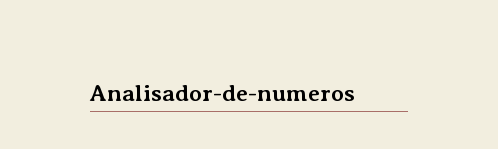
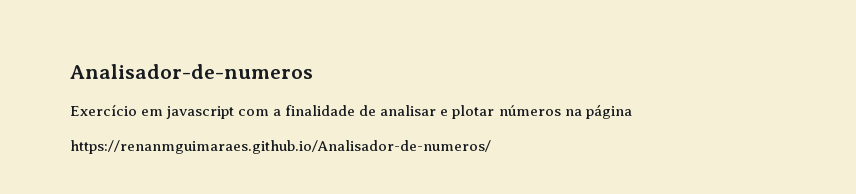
+ Exercício em javascript com a finalidade de analisar e plotar números na página
+ https://renanmguimaraes.github.io/Analisador-de-numeros/

